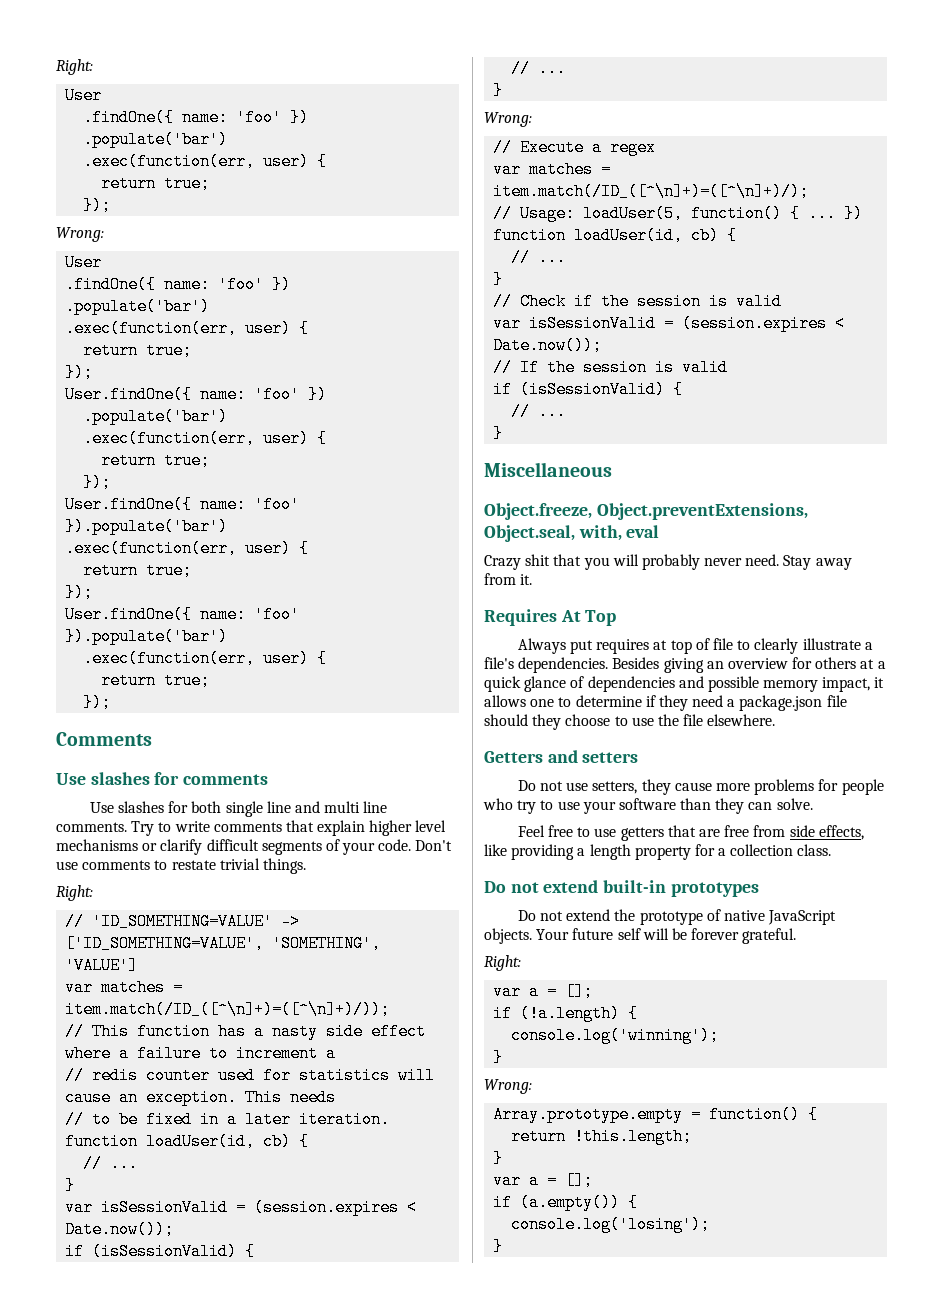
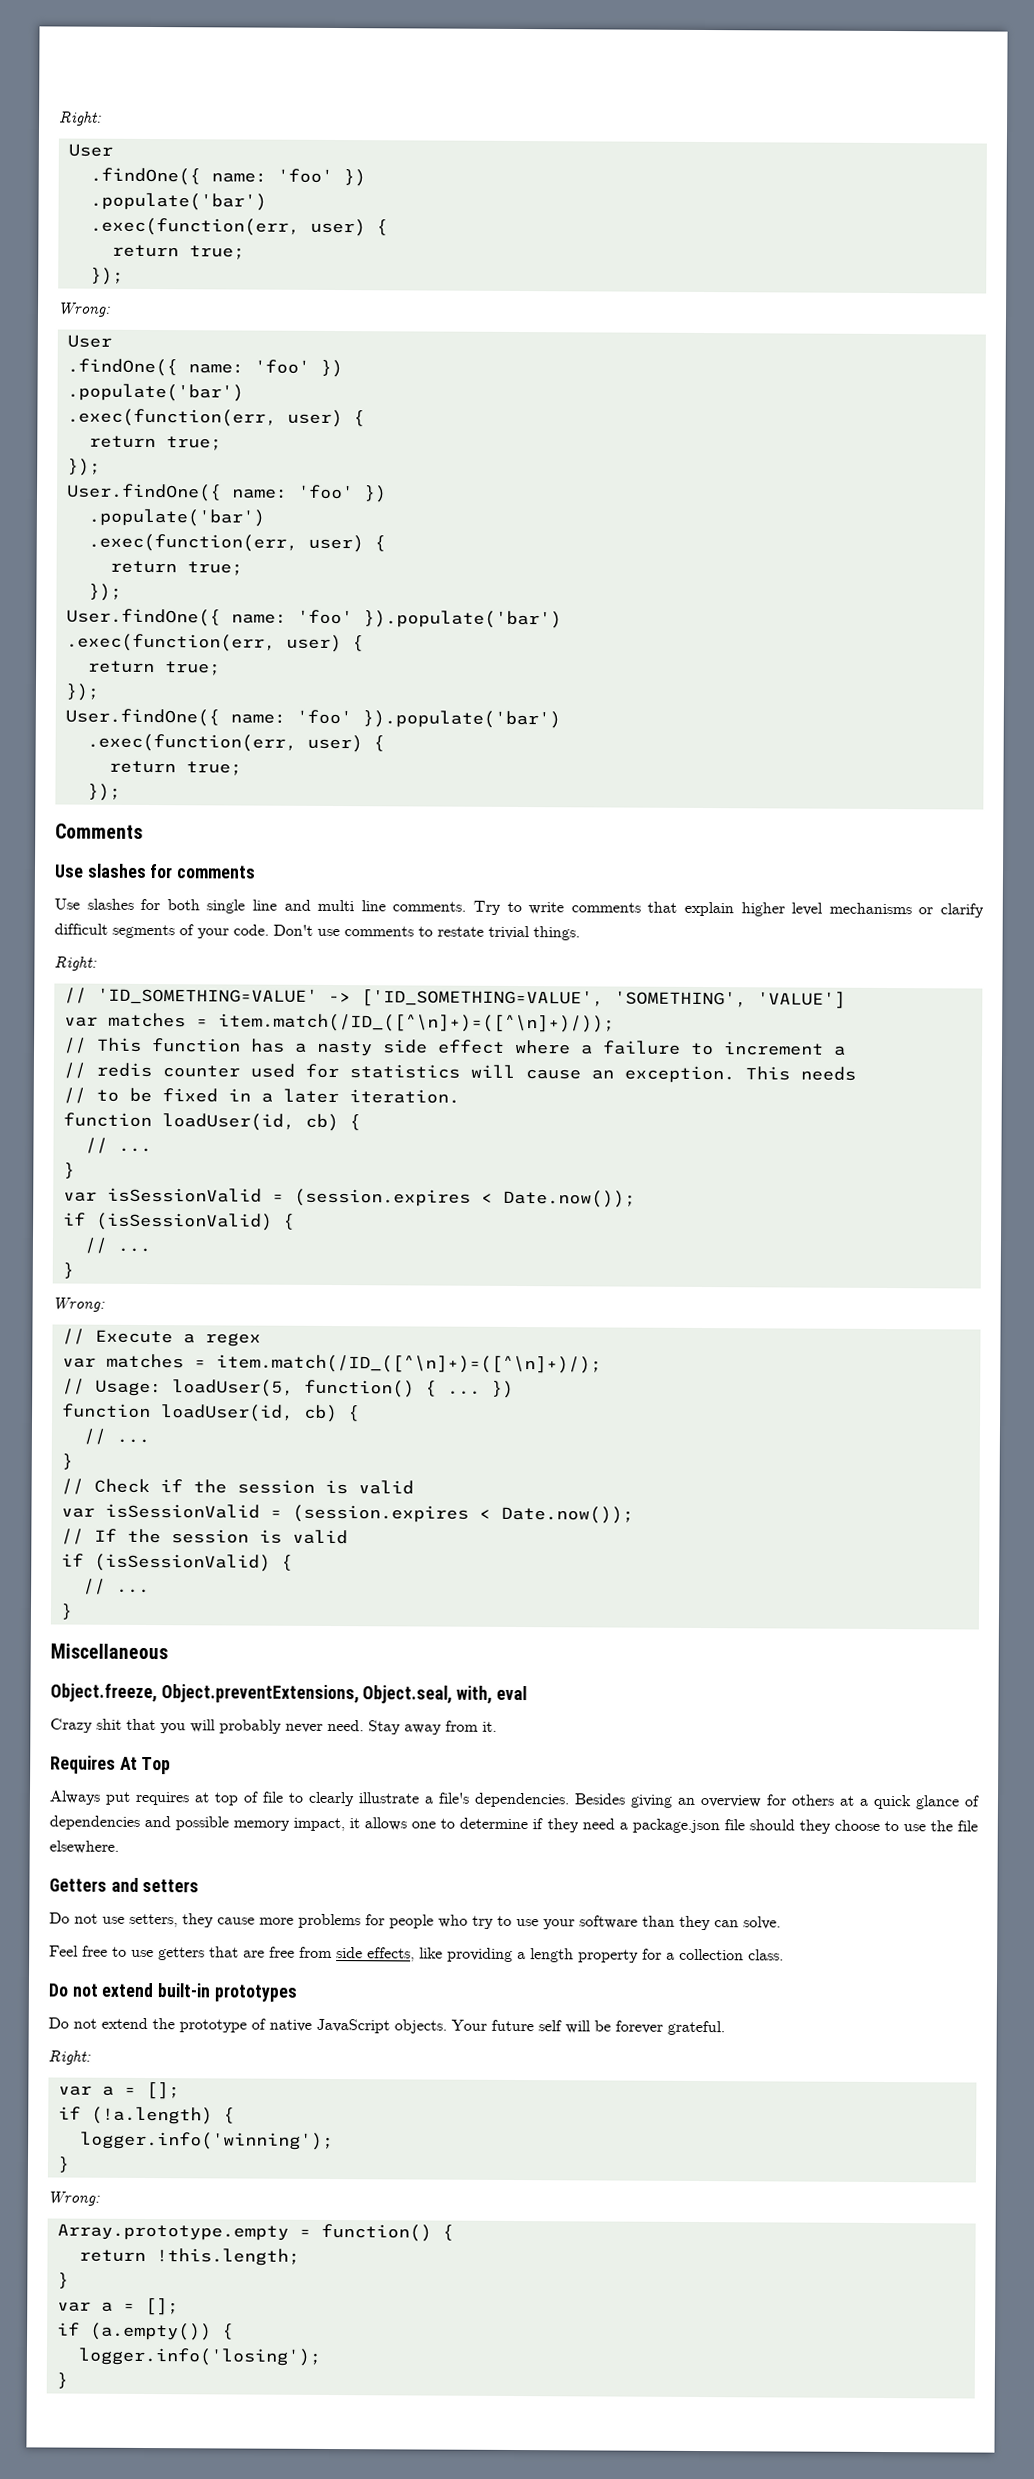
- console.log('winning');
+ logger.info('winning');
- console.log('losing');
+ logger.info('losing');

